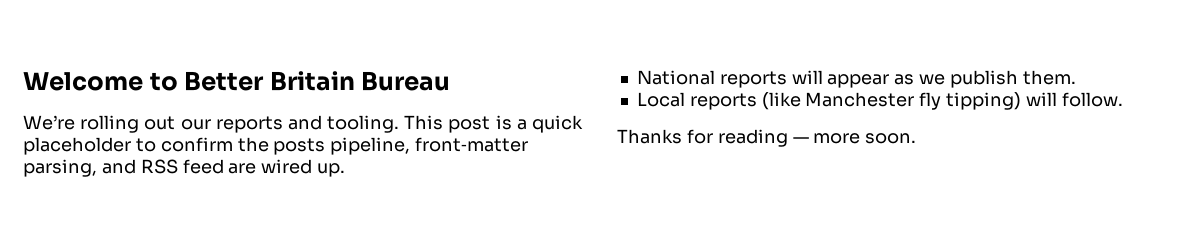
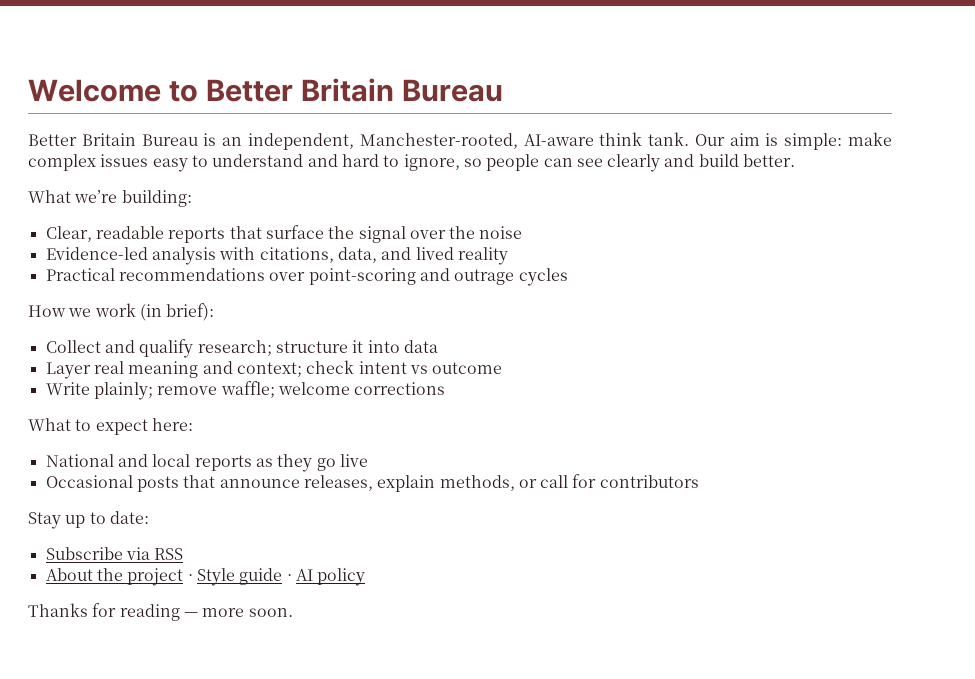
- We’re rolling out our reports and tooling. This post is a quick placeholder to confirm the posts pipeline, front‑matter parsing, and RSS feed are wired up.
- National reports will appear as we publish them.
- Local reports (like Manchester fly tipping) will follow.
+ Better Britain Bureau is an independent, Manchester‑rooted, AI‑aware think tank. Our aim is simple: make complex issues easy to understand and hard to ignore, so people can see clearly and build better.
+ What we’re building:
+ Clear, readable reports that surface the signal over the noise
+ Evidence‑led analysis with citations, data, and lived reality
+ Practical recommendations over point‑scoring and outrage cycles
+ How we work (in brief):
+ Collect and qualify research; structure it into data
+ Layer real meaning and context; check intent vs outcome
+ Write plainly; remove waffle; welcome corrections
+ What to expect here:
+ National and local reports as they go live
+ Occasional posts that announce releases, explain methods, or call for contributors
+ Stay up to date:
+ Subscribe via RSS
+ About the project · Style guide · AI policy

